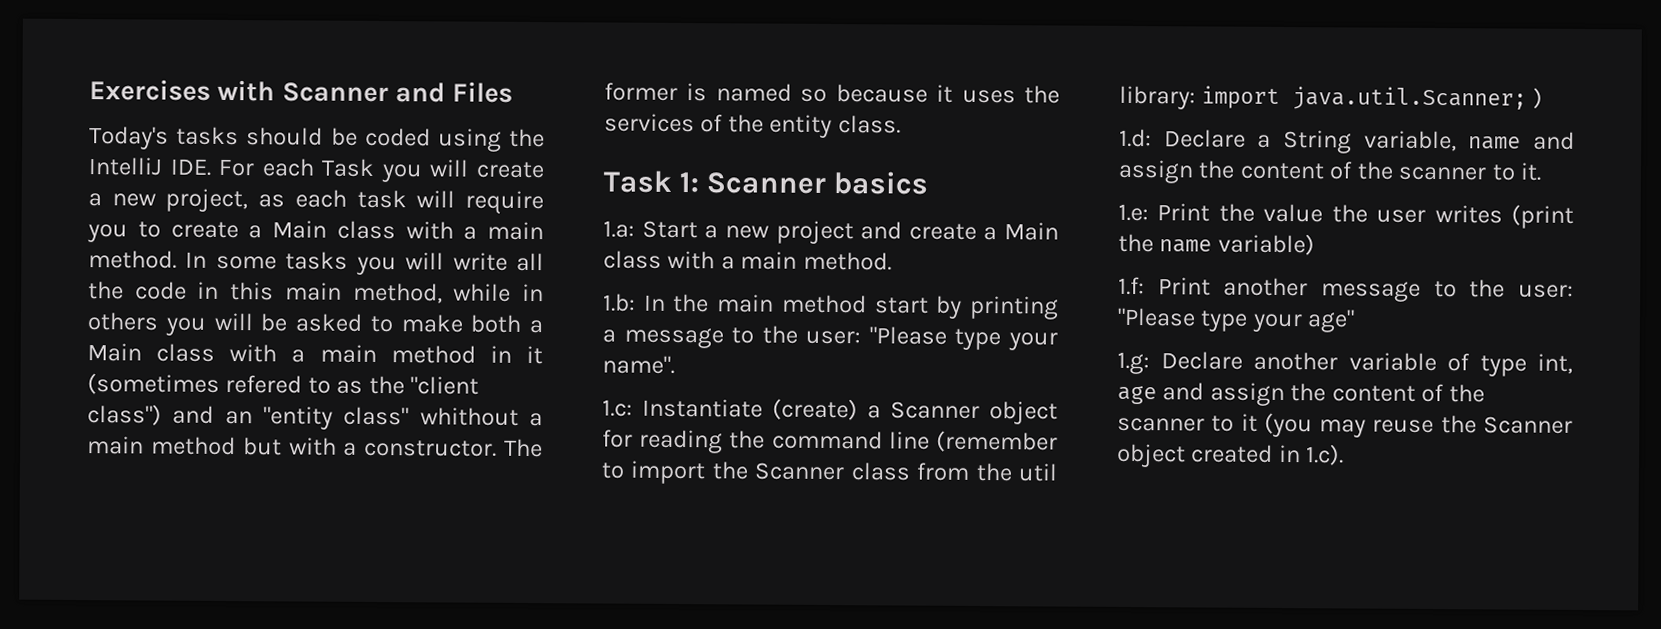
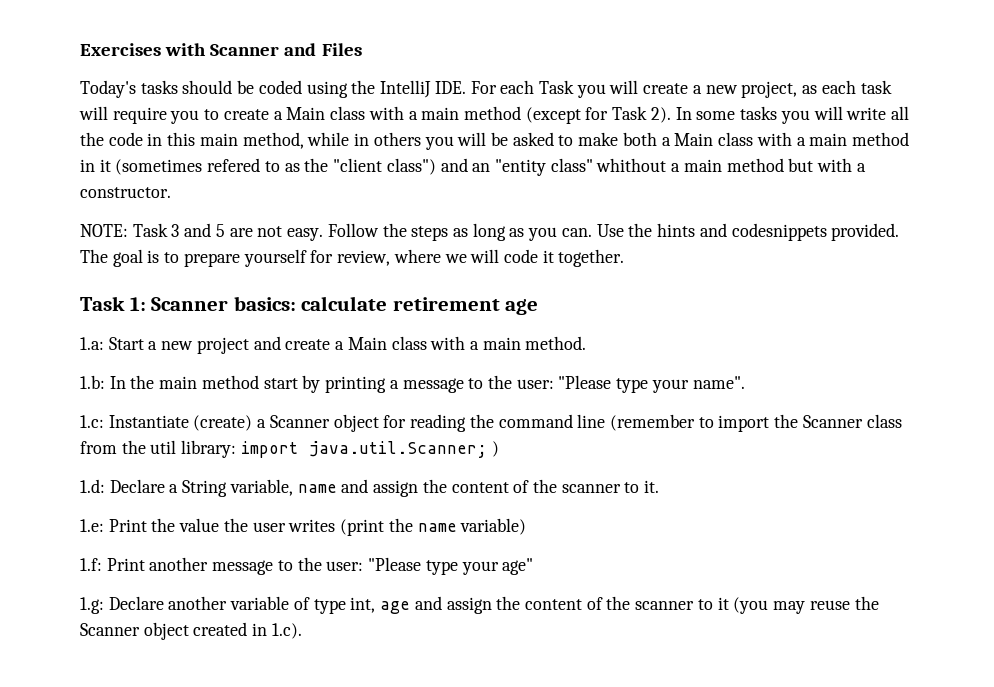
- Today's tasks should be coded using the IntelliJ IDE. For each Task you will create a new project, as each task will require you to create a Main class with a main method.
+ Today's tasks should be coded using the IntelliJ IDE. For each Task you will create a new project, as each task will require you to create a Main class with a main method (except for Task 2).
- In some tasks you will write all the code in this main method, while in others you will be asked to make both a Main class with a main method in it (sometimes refered to as the "client class") and an "entity class" whithout a main method but with a constructor. The former is named so because it uses the services of the entity class.
+ In some tasks you will write all the code in this main method, while in others you will be asked to make both a Main class with a main method in it (sometimes refered to as the "client class") and an "entity class" whithout a main method but with a constructor.
+ NOTE: Task 3 and 5 are not easy. Follow the steps as long as you can. Use the hints and codesnippets provided. The goal is to prepare yourself for review, where we will code it together.
- Task 1: Scanner basics
+ Task 1: Scanner basics: calculate retirement age

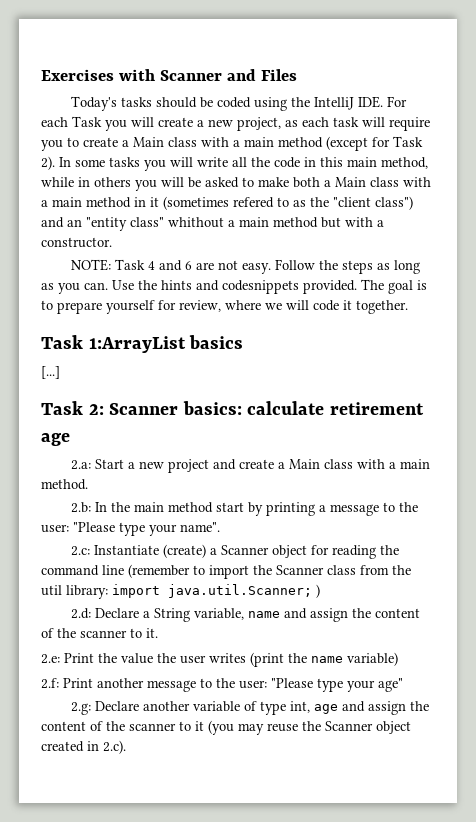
- NOTE: Task 3 and 5 are not easy.
+ NOTE: Task 4 and 6 are not easy.
- Task 1: Scanner basics: calculate retirement age
+ Task 1:ArrayList basics
+ [...]
+ Task 2: Scanner basics: calculate retirement age
- 1.a: Start a new project and create a Main class with a main method.
+ 2.a: Start a new project and create a Main class with a main method.
- 1.b: In the main method start by printing a message to the user: "Please type your name".
+ 2.b: In the main method start by printing a message to the user: "Please type your name".
- 1.c: Instantiate (create) a Scanner object for reading the command line (remember to import the Scanner class from the util library: import java.util.Scanner; )
+ 2.c: Instantiate (create) a Scanner object for reading the command line (remember to import the Scanner class from the util library: import java.util.Scanner; )
- 1.d: Declare a String variable, name and assign the content of the scanner to it.
+ 2.d: Declare a String variable, name and assign the content of the scanner to it.
- 1.e: Print the value the user writes (print the name variable)
+ 2.e: Print the value the user writes (print the name variable)
- 1.f: Print another message to the user: "Please type your age"
+ 2.f: Print another message to the user: "Please type your age"
- 1.g: Declare another variable of type int, age and assign the content of the scanner to it (you may reuse the Scanner object created in 1.c).
+ 2.g: Declare another variable of type int, age and assign the content of the scanner to it (you may reuse the Scanner object created in 2.c).

